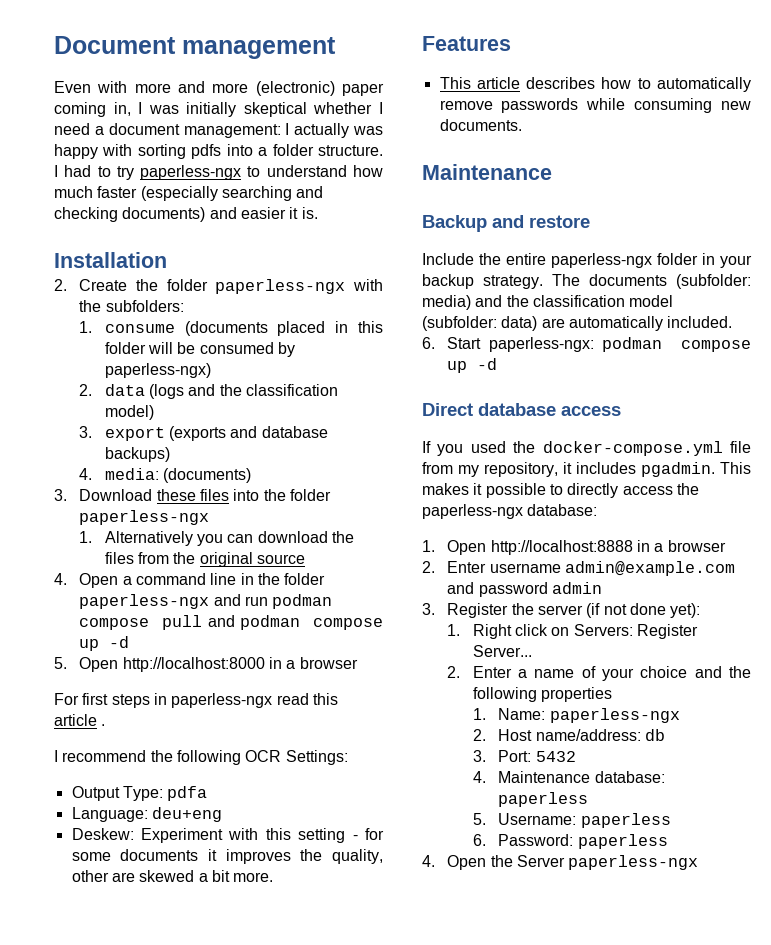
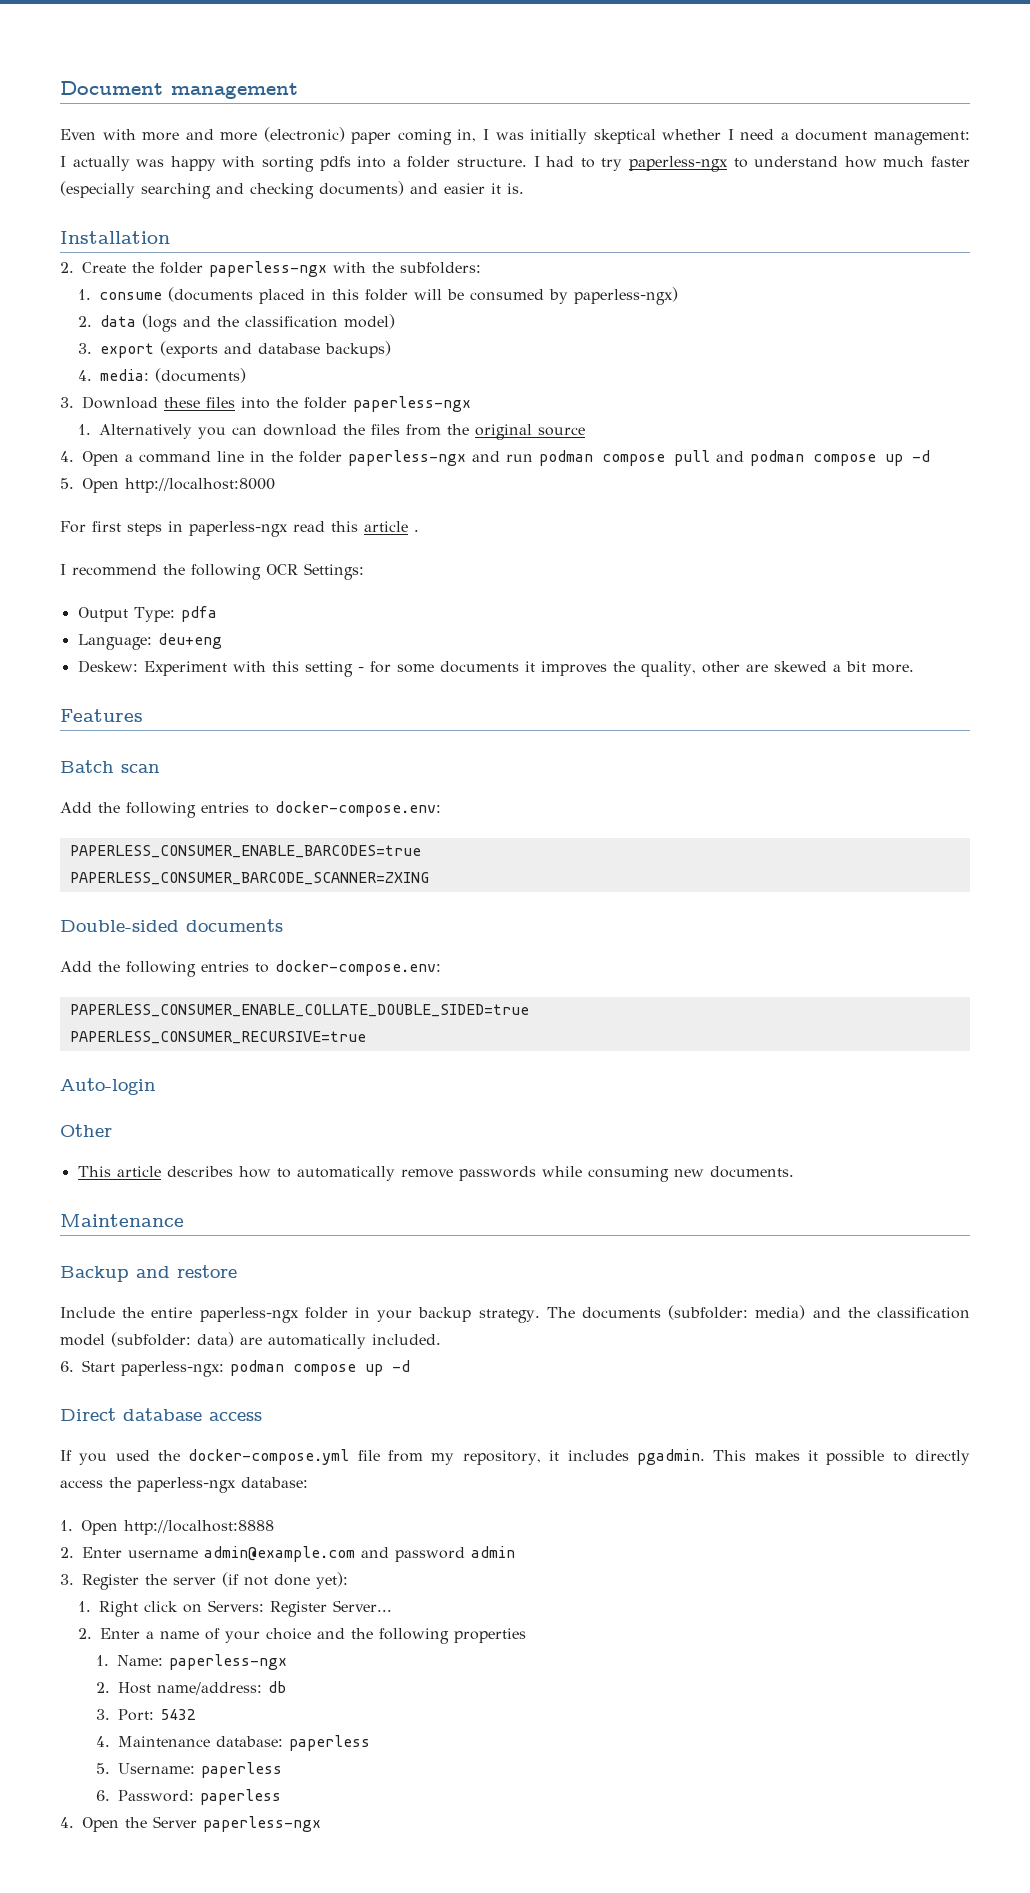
- 5. Open http://localhost:8000 in a browser
+ 5. Open http://localhost:8000
+ Batch scan
+ Add the following entries to docker-compose.env:
+ PAPERLESS_CONSUMER_ENABLE_BARCODES=true
+ PAPERLESS_CONSUMER_BARCODE_SCANNER=ZXING
+ Double-sided documents
+ Add the following entries to docker-compose.env:
+ PAPERLESS_CONSUMER_ENABLE_COLLATE_DOUBLE_SIDED=true
+ PAPERLESS_CONSUMER_RECURSIVE=true
+ Auto-login
+ Other
- 1. Open http://localhost:8888 in a browser
+ 1. Open http://localhost:8888

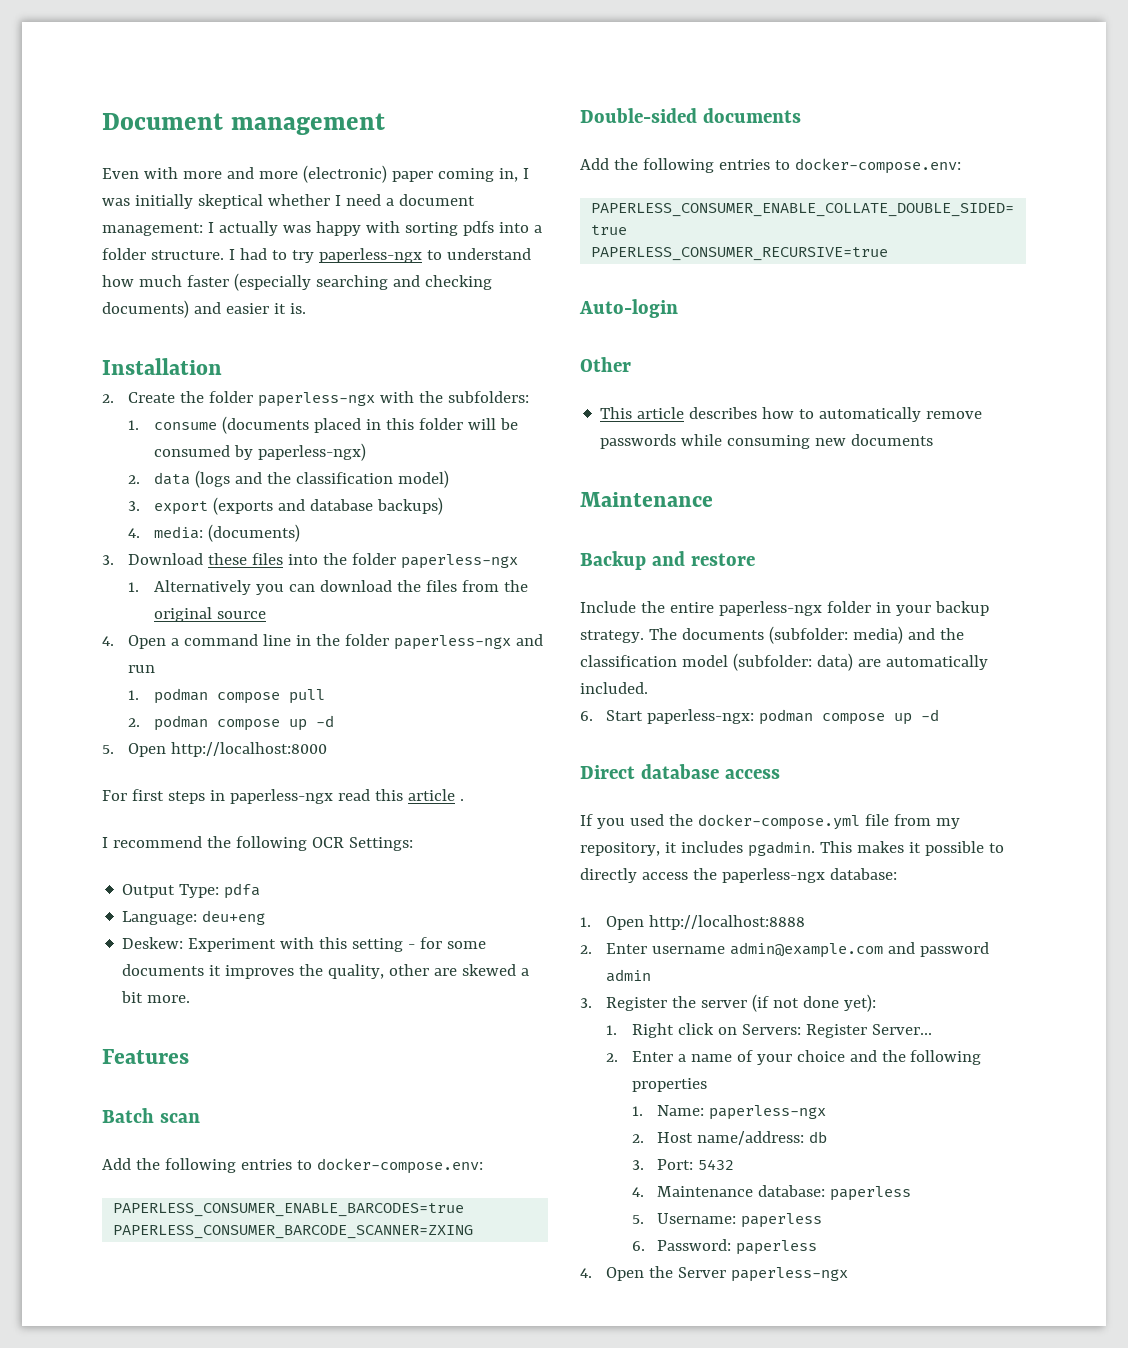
- 4. Open a command line in the folder paperless-ngx and run podman compose pull and podman compose up -d
+ 4. Open a command line in the folder paperless-ngx and run
+ 1. podman compose pull
+ 2. podman compose up -d
- This article describes how to automatically remove passwords while consuming new documents.
+ This article describes how to automatically remove passwords while consuming new documents

